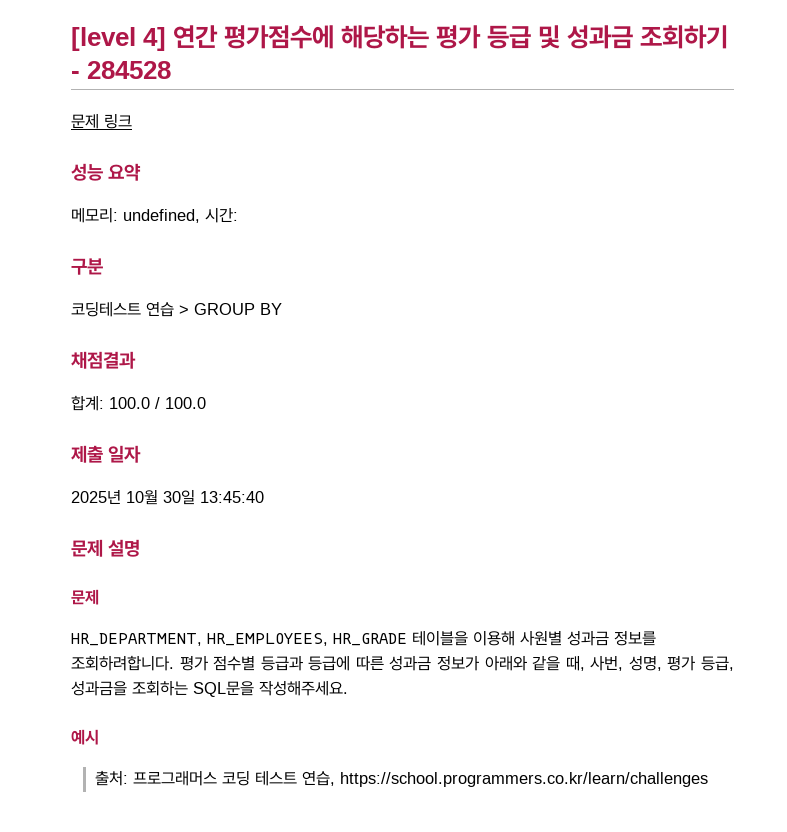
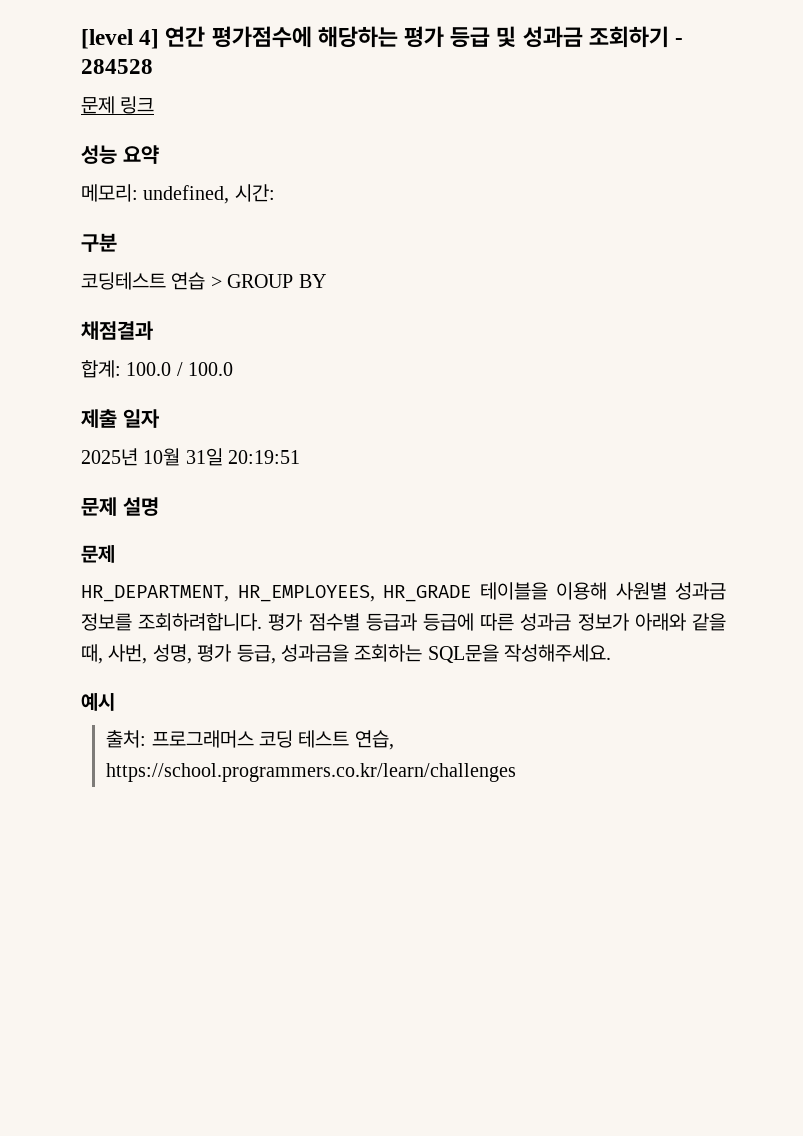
- 2025년 10월 30일 13:45:40
+ 2025년 10월 31일 20:19:51

